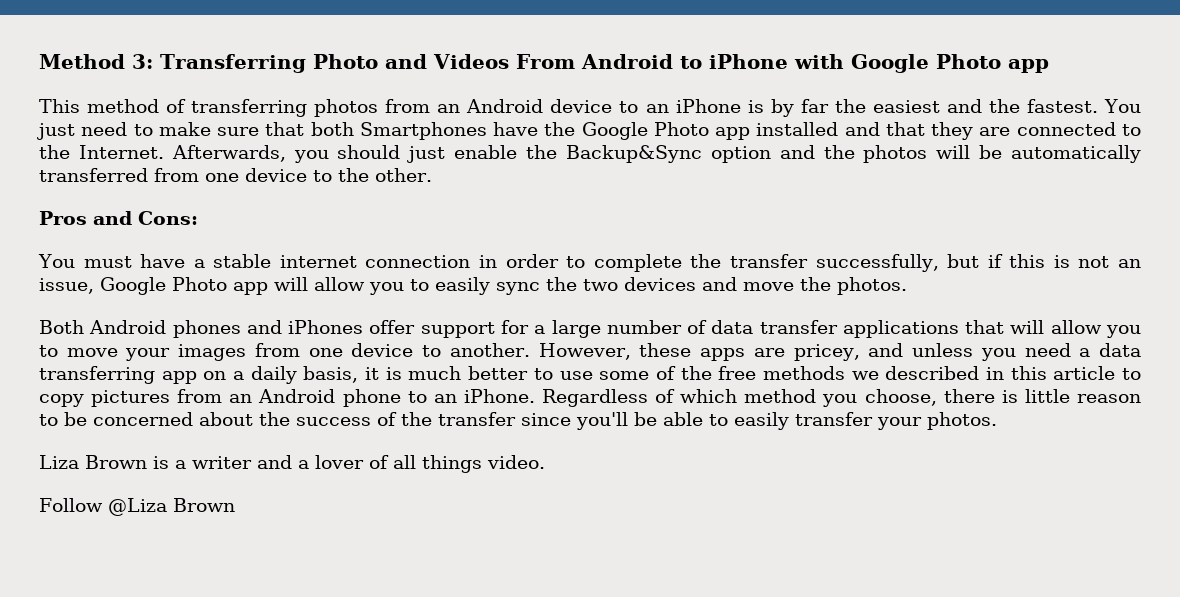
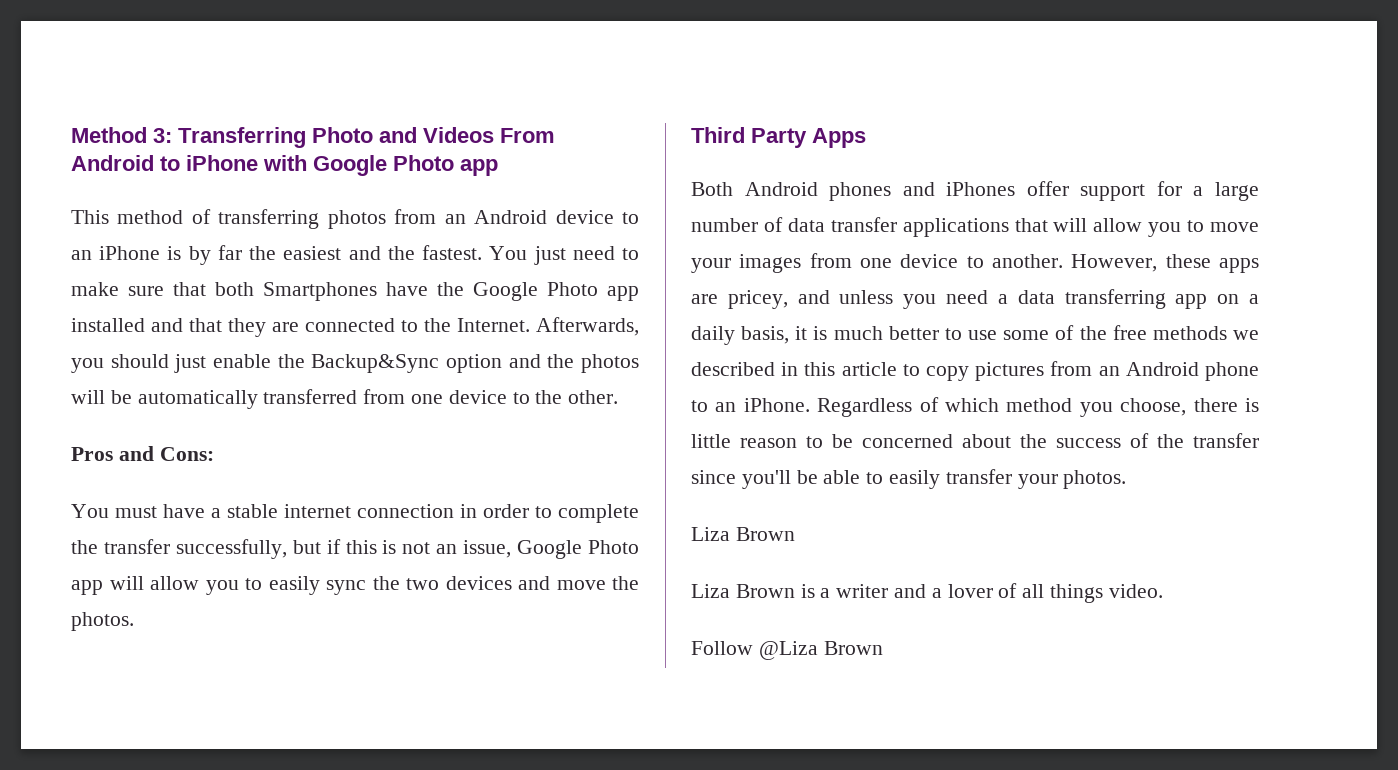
+ Third Party Apps
  Regardless of which method you choose, there is little reason to be concerned about the success of the transfer since you'll be able to easily transfer your photos.
+ Liza Brown

